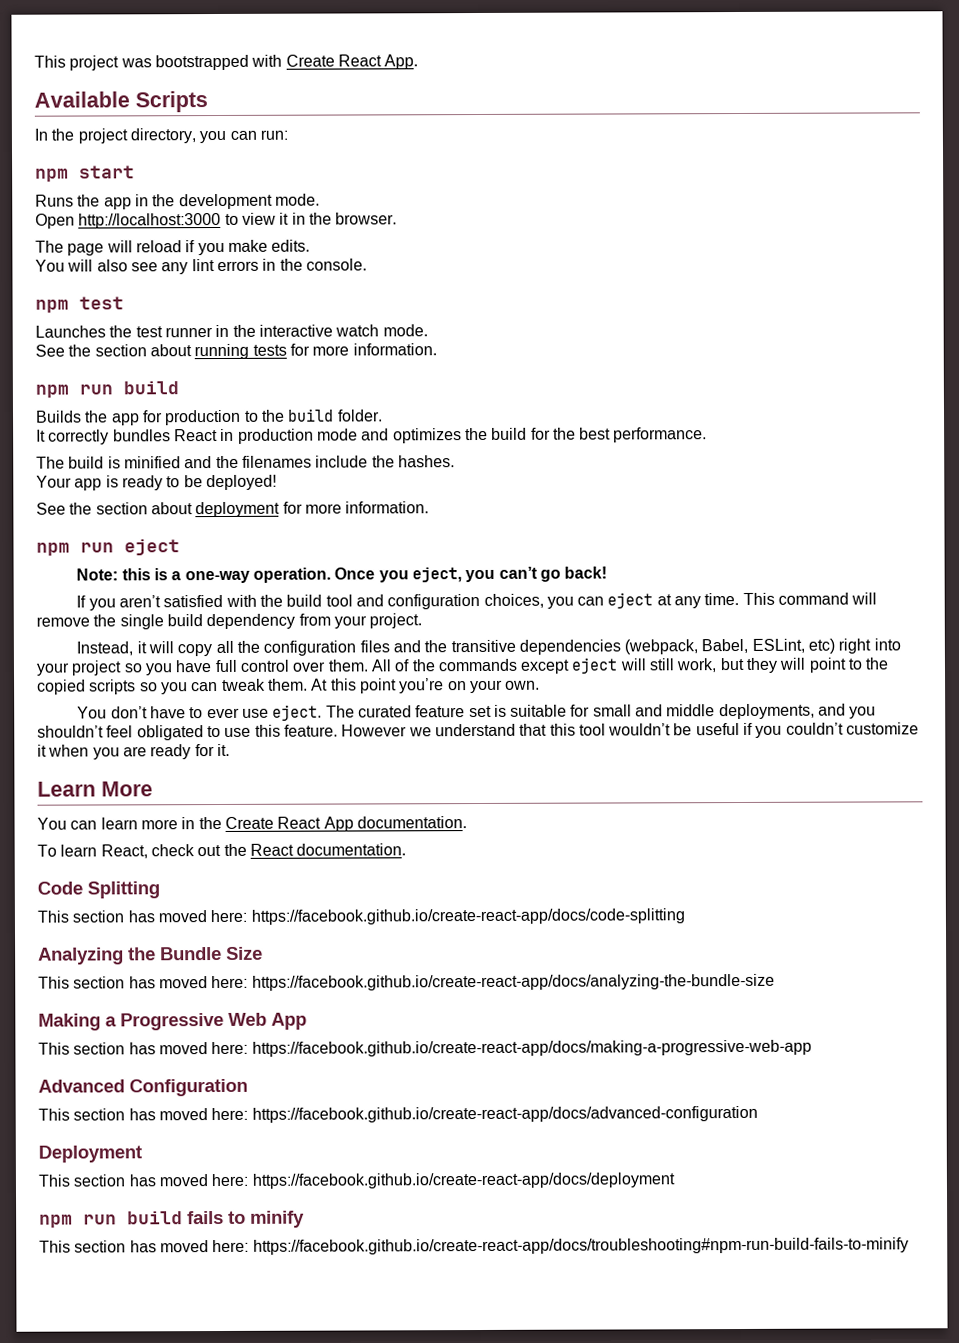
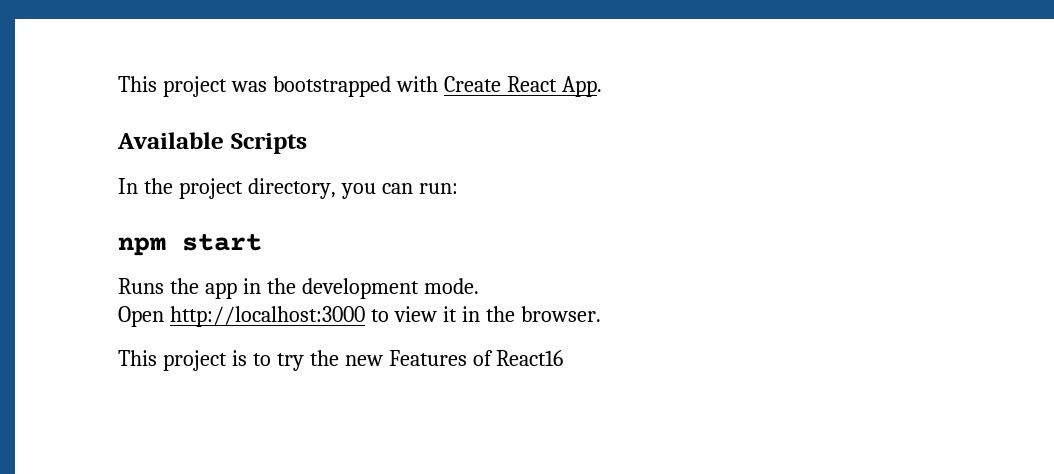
- The page will reload if you make edits.
- You will also see any lint errors in the console.
- npm test
- Launches the test runner in the interactive watch mode.
- See the section about running tests for more information.
- npm run build
- Builds the app for production to the build folder.
- It correctly bundles React in production mode and optimizes the build for the best performance.
- The build is minified and the filenames include the hashes.
- Your app is ready to be deployed!
- See the section about deployment for more information.
- npm run eject
- Note: this is a one-way operation. Once you eject, you can’t go back!
- If you aren’t satisfied with the build tool and configuration choices, you can eject at any time. This command will remove the single build dependency from your project.
- Instead, it will copy all the configuration files and the transitive dependencies (webpack, Babel, ESLint, etc) right into your project so you have full control over them. All of the commands except eject will still work, but they will point to the copied scripts so you can tweak them. At this point you’re on your own.
- You don’t have to ever use eject. The curated feature set is suitable for small and middle deployments, and you shouldn’t feel obligated to use this feature. However we understand that this tool wouldn’t be useful if you couldn’t customize it when you are ready for it.
- Learn More
- You can learn more in the Create React App documentation.
- To learn React, check out the React documentation.
- Code Splitting
- This section has moved here: https://facebook.github.io/create-react-app/docs/code-splitting
- Analyzing the Bundle Size
- This section has moved here: https://facebook.github.io/create-react-app/docs/analyzing-the-bundle-size
- Making a Progressive Web App
- This section has moved here: https://facebook.github.io/create-react-app/docs/making-a-progressive-web-app
- Advanced Configuration
- This section has moved here: https://facebook.github.io/create-react-app/docs/advanced-configuration
- Deployment
- This section has moved here: https://facebook.github.io/create-react-app/docs/deployment
- npm run build fails to minify
- This section has moved here: https://facebook.github.io/create-react-app/docs/troubleshooting#npm-run-build-fails-to-minify
+ This project is to try the new Features of React16

